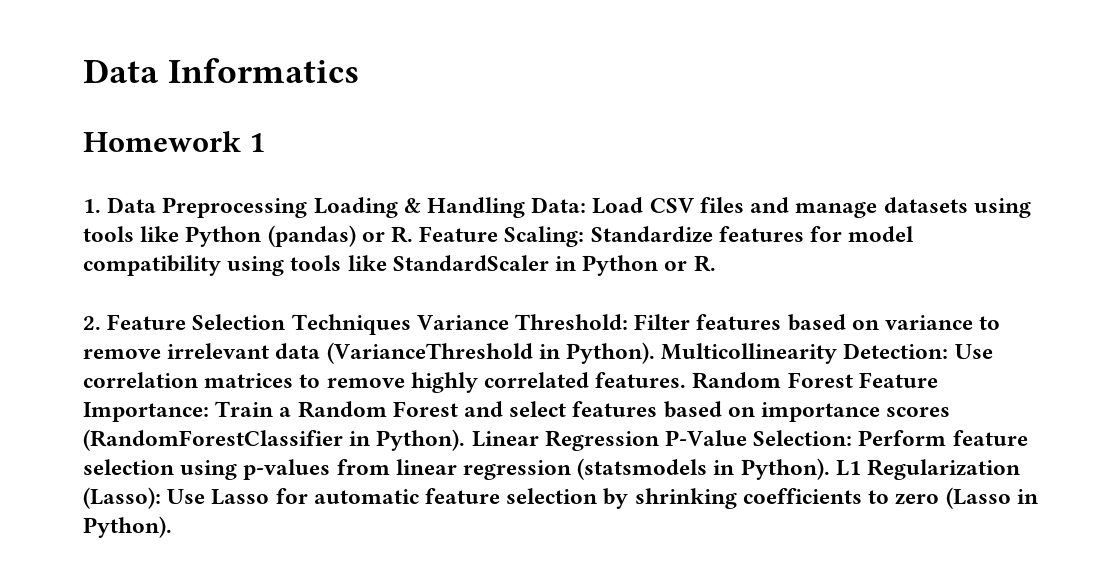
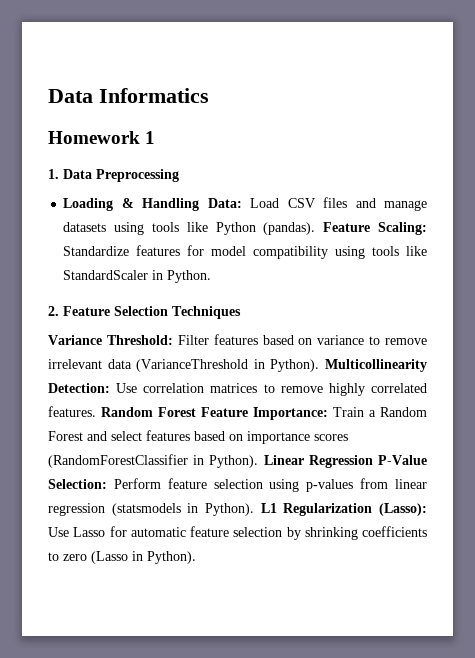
- 1. Data Preprocessing Loading & Handling Data: Load CSV files and manage datasets using tools like Python (pandas) or R. Feature Scaling: Standardize features for model compatibility using tools like StandardScaler in Python or R.
+ 1. Data Preprocessing
+ Loading & Handling Data: Load CSV files and manage datasets using tools like Python (pandas). Feature Scaling: Standardize features for model compatibility using tools like StandardScaler in Python.
- 2. Feature Selection Techniques Variance Threshold: Filter features based on variance to remove irrelevant data (VarianceThreshold in Python).
+ 2. Feature Selection Techniques
+ Variance Threshold: Filter features based on variance to remove irrelevant data (VarianceThreshold in Python).

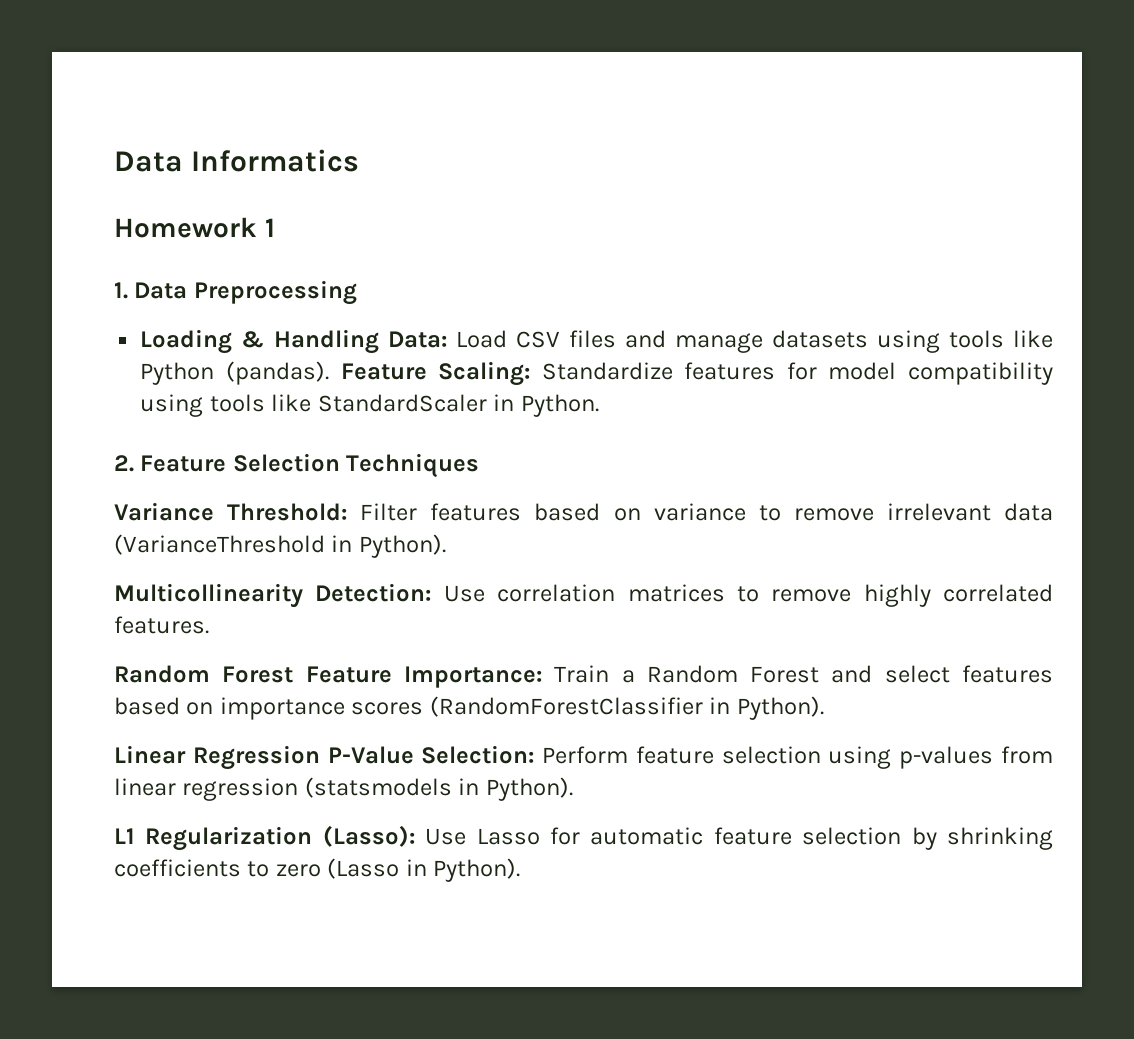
- Filter features based on variance to remove irrelevant data (VarianceThreshold in Python). Multicollinearity Detection:
+ Filter features based on variance to remove irrelevant data (VarianceThreshold in Python).
+ Multicollinearity Detection:
- Use correlation matrices to remove highly correlated features. Random Forest Feature Importance:
+ Use correlation matrices to remove highly correlated features.
+ Random Forest Feature Importance:
- Train a Random Forest and select features based on importance scores (RandomForestClassifier in Python). Linear Regression P-Value Selection:
+ Train a Random Forest and select features based on importance scores (RandomForestClassifier in Python).
+ Linear Regression P-Value Selection:
- Perform feature selection using p-values from linear regression (statsmodels in Python). L1 Regularization (Lasso):
+ Perform feature selection using p-values from linear regression (statsmodels in Python).
+ L1 Regularization (Lasso):

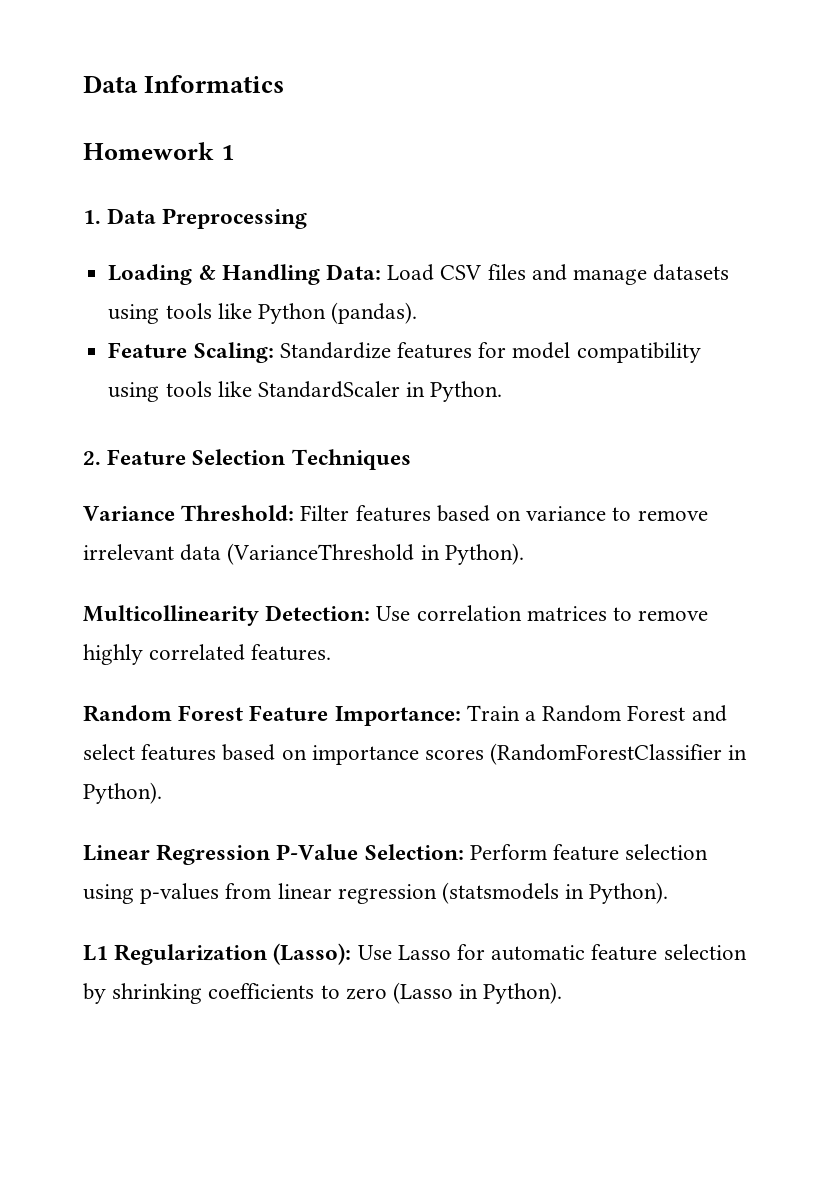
- Loading & Handling Data: Load CSV files and manage datasets using tools like Python (pandas). Feature Scaling: Standardize features for model compatibility using tools like StandardScaler in Python.
+ Loading & Handling Data: Load CSV files and manage datasets using tools like Python (pandas).
+ Feature Scaling: Standardize features for model compatibility using tools like StandardScaler in Python.

